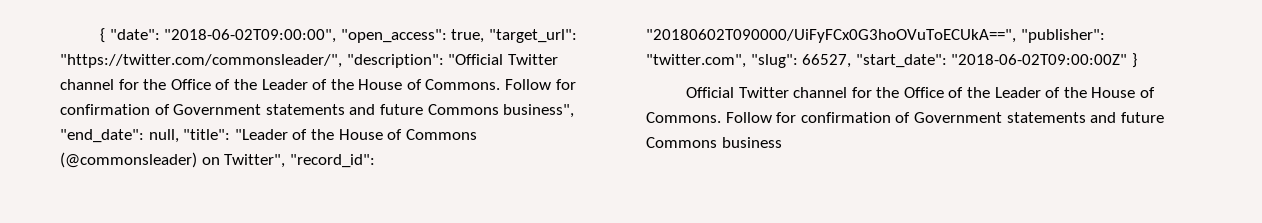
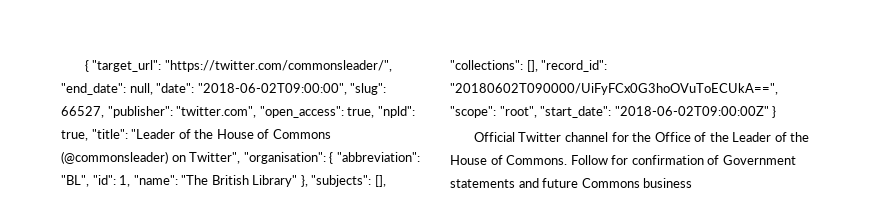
- { "date": "2018-06-02T09:00:00", "open_access": true, "target_url": "https://twitter.com/commonsleader/", "description": "Official Twitter channel for the Office of the Leader of the House of Commons. Follow for confirmation of Government statements and future Commons business", "end_date": null, "title": "Leader of the House of Commons (@commonsleader) on Twitter", "record_id": "20180602T090000/UiFyFCx0G3hoOVuToECUkA==", "publisher": "twitter.com", "slug": 66527, "start_date": "2018-06-02T09:00:00Z" }
+ { "target_url": "https://twitter.com/commonsleader/", "end_date": null, "date": "2018-06-02T09:00:00", "slug": 66527, "publisher": "twitter.com", "open_access": true, "npld": true, "title": "Leader of the House of Commons (@commonsleader) on Twitter", "organisation": { "abbreviation": "BL", "id": 1, "name": "The British Library" }, "subjects": [], "collections": [], "record_id": "20180602T090000/UiFyFCx0G3hoOVuToECUkA==", "scope": "root", "start_date": "2018-06-02T09:00:00Z" }

